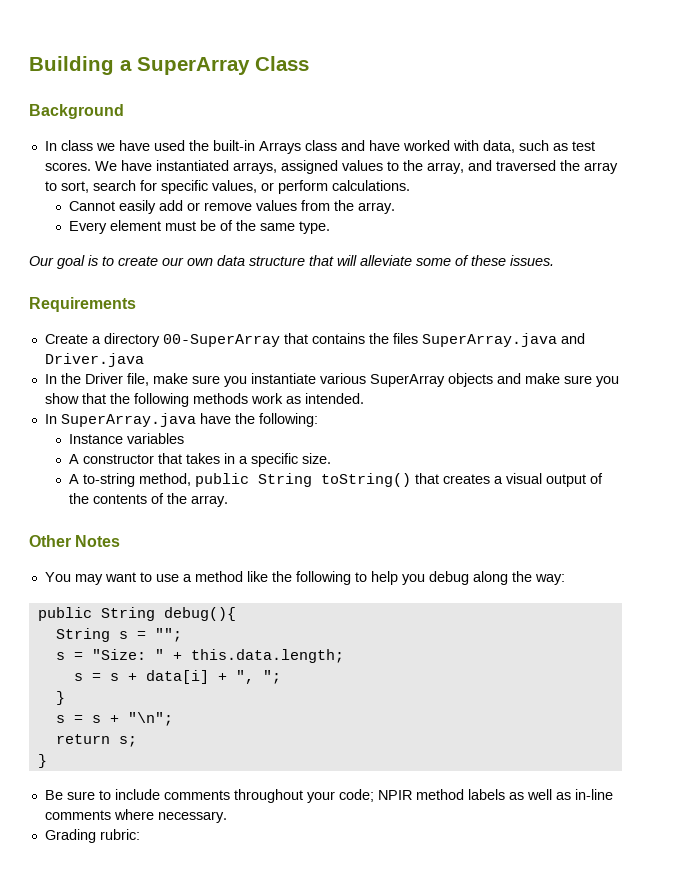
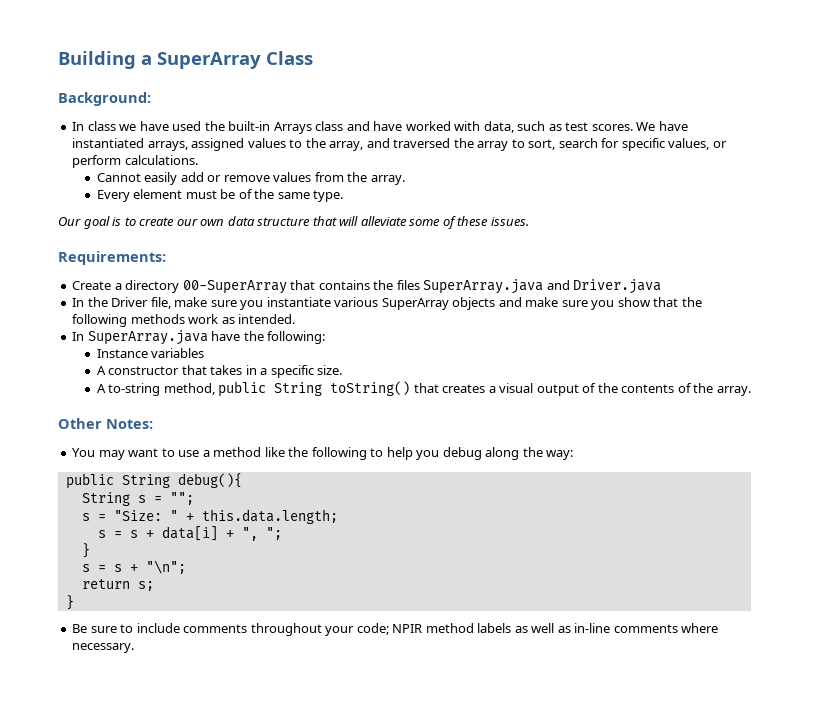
- Background
+ Background:
- Requirements
+ Requirements:
- Other Notes
+ Other Notes:
- Grading rubric:

